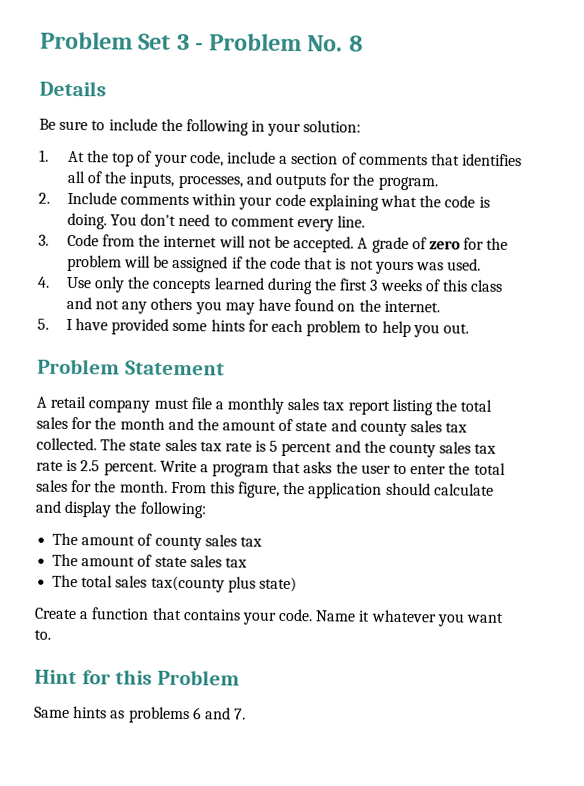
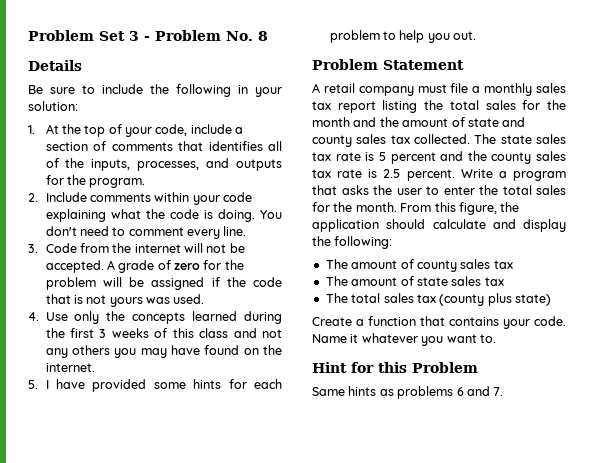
- The total sales tax(county plus state)
+ The total sales tax (county plus state)

